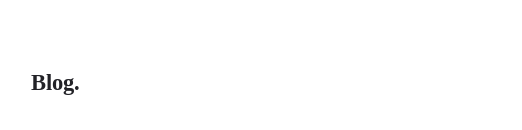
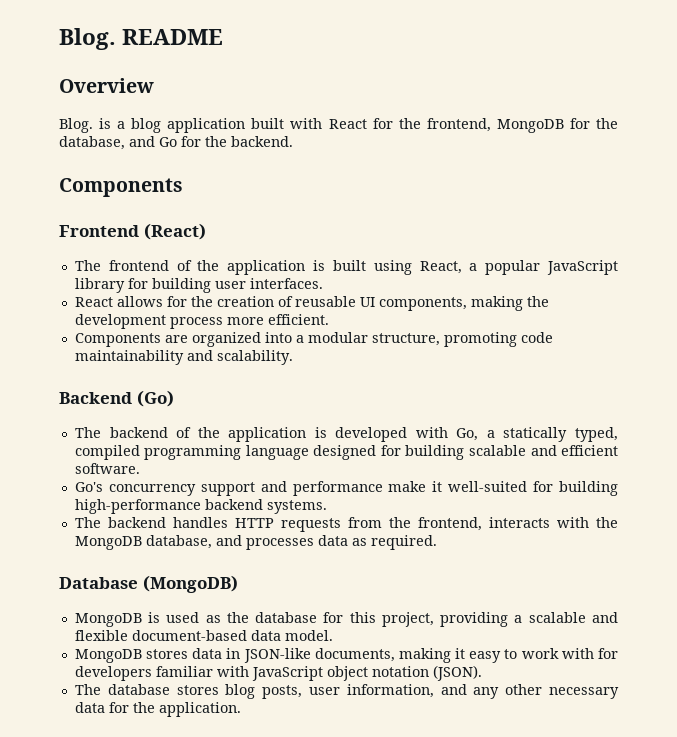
- Blog.
+ Blog. README
+ Overview
+ Blog. is a blog application built with React for the frontend, MongoDB for the database, and Go for the backend.
+ Components
+ Frontend (React)
+ The frontend of the application is built using React, a popular JavaScript library for building user interfaces.
+ React allows for the creation of reusable UI components, making the development process more efficient.
+ Components are organized into a modular structure, promoting code maintainability and scalability.
+ Backend (Go)
+ The backend of the application is developed with Go, a statically typed, compiled programming language designed for building scalable and efficient software.
+ Go's concurrency support and performance make it well-suited for building high-performance backend systems.
+ The backend handles HTTP requests from the frontend, interacts with the MongoDB database, and processes data as required.
+ Database (MongoDB)
+ MongoDB is used as the database for this project, providing a scalable and flexible document-based data model.
+ MongoDB stores data in JSON-like documents, making it easy to work with for developers familiar with JavaScript object notation (JSON).
+ The database stores blog posts, user information, and any other necessary data for the application.

